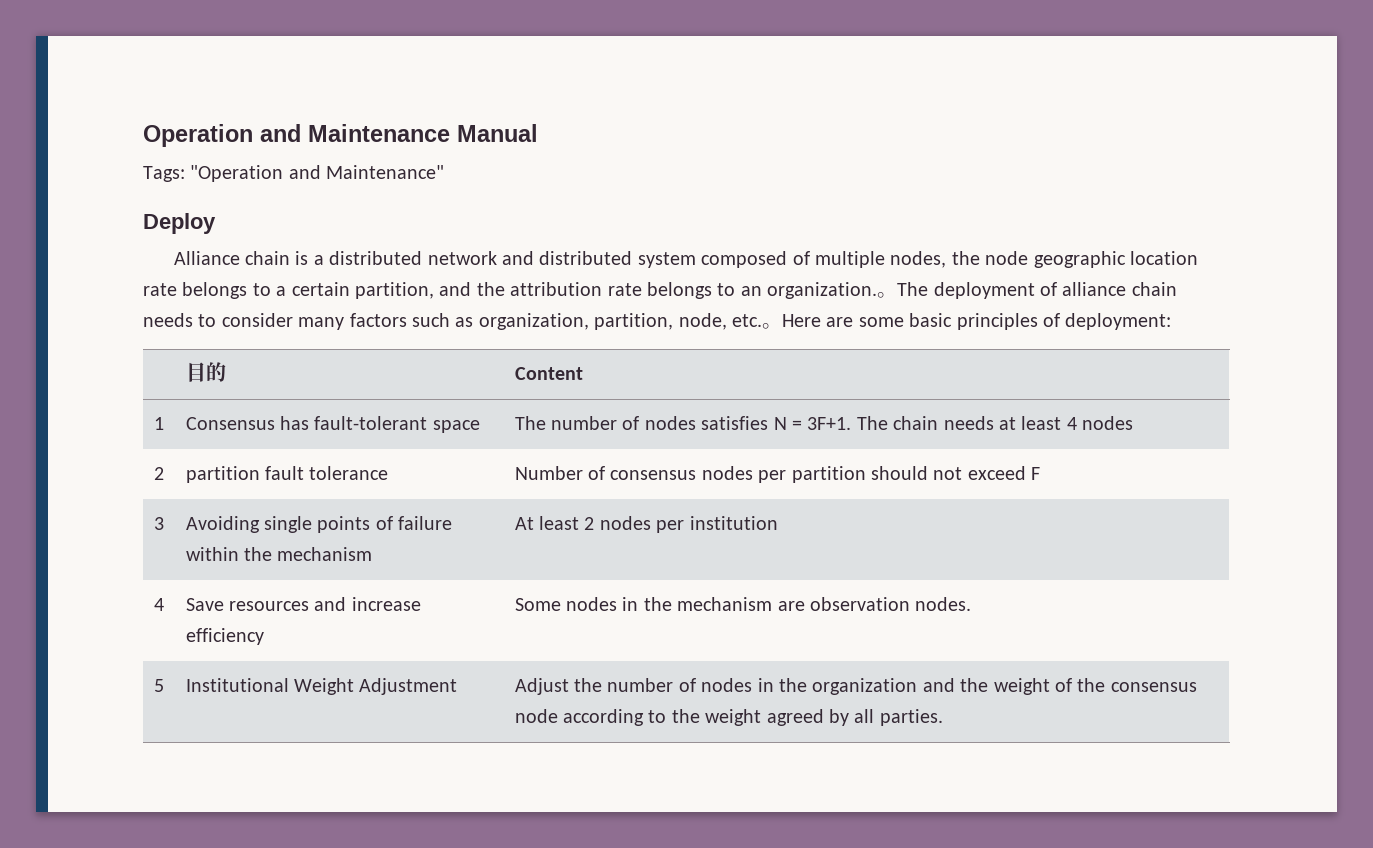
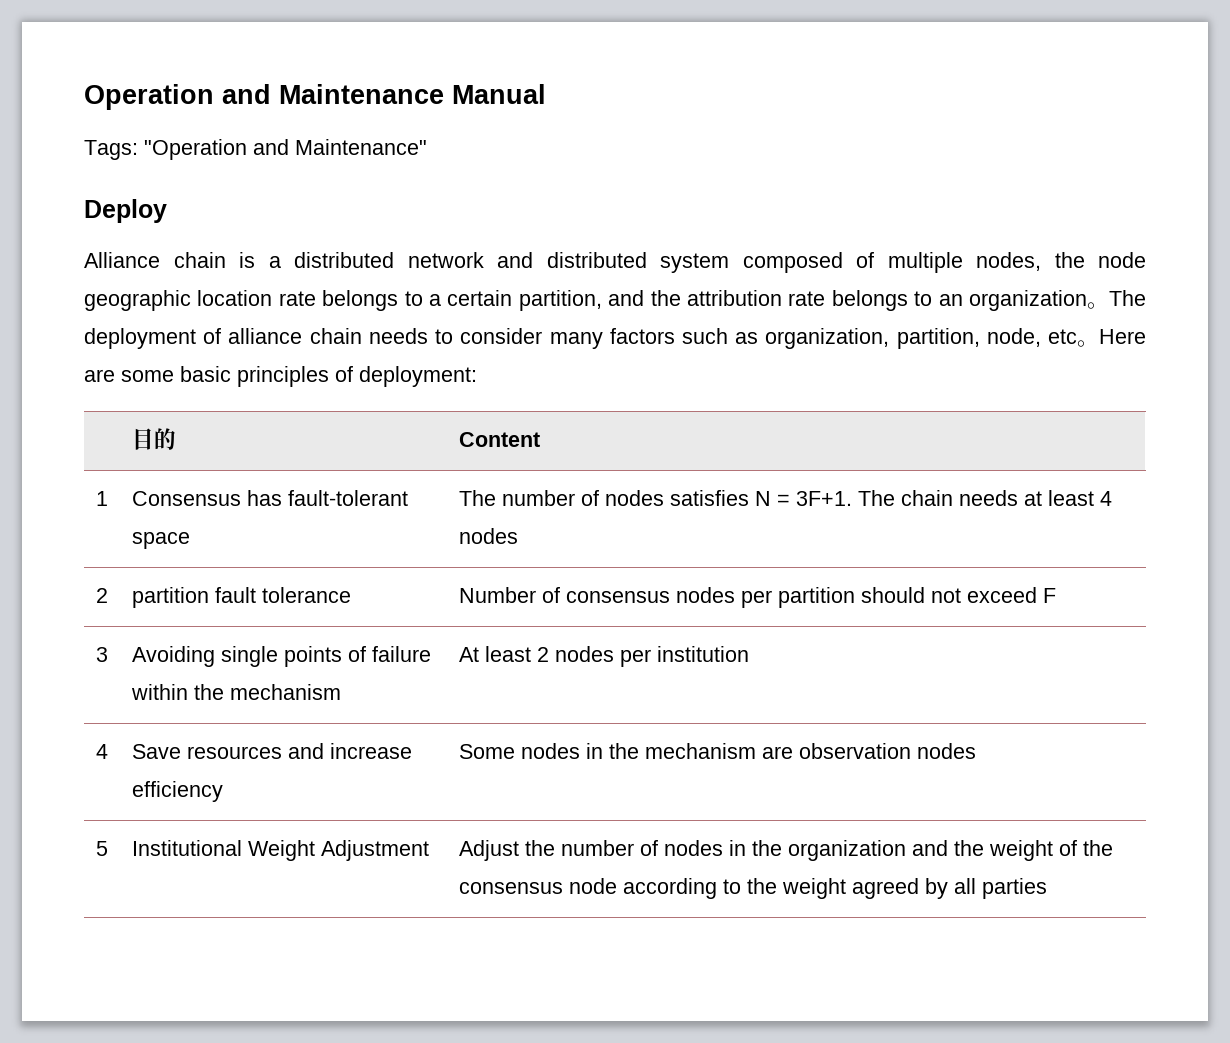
- Alliance chain is a distributed network and distributed system composed of multiple nodes, the node geographic location rate belongs to a certain partition, and the attribution rate belongs to an organization.。
+ Alliance chain is a distributed network and distributed system composed of multiple nodes, the node geographic location rate belongs to a certain partition, and the attribution rate belongs to an organization。
- The deployment of alliance chain needs to consider many factors such as organization, partition, node, etc.。
+ The deployment of alliance chain needs to consider many factors such as organization, partition, node, etc。
- 4 | Save resources and increase efficiency | Some nodes in the mechanism are observation nodes.
+ 4 | Save resources and increase efficiency | Some nodes in the mechanism are observation nodes
- 5 | Institutional Weight Adjustment | Adjust the number of nodes in the organization and the weight of the consensus node according to the weight agreed by all parties.
+ 5 | Institutional Weight Adjustment | Adjust the number of nodes in the organization and the weight of the consensus node according to the weight agreed by all parties

